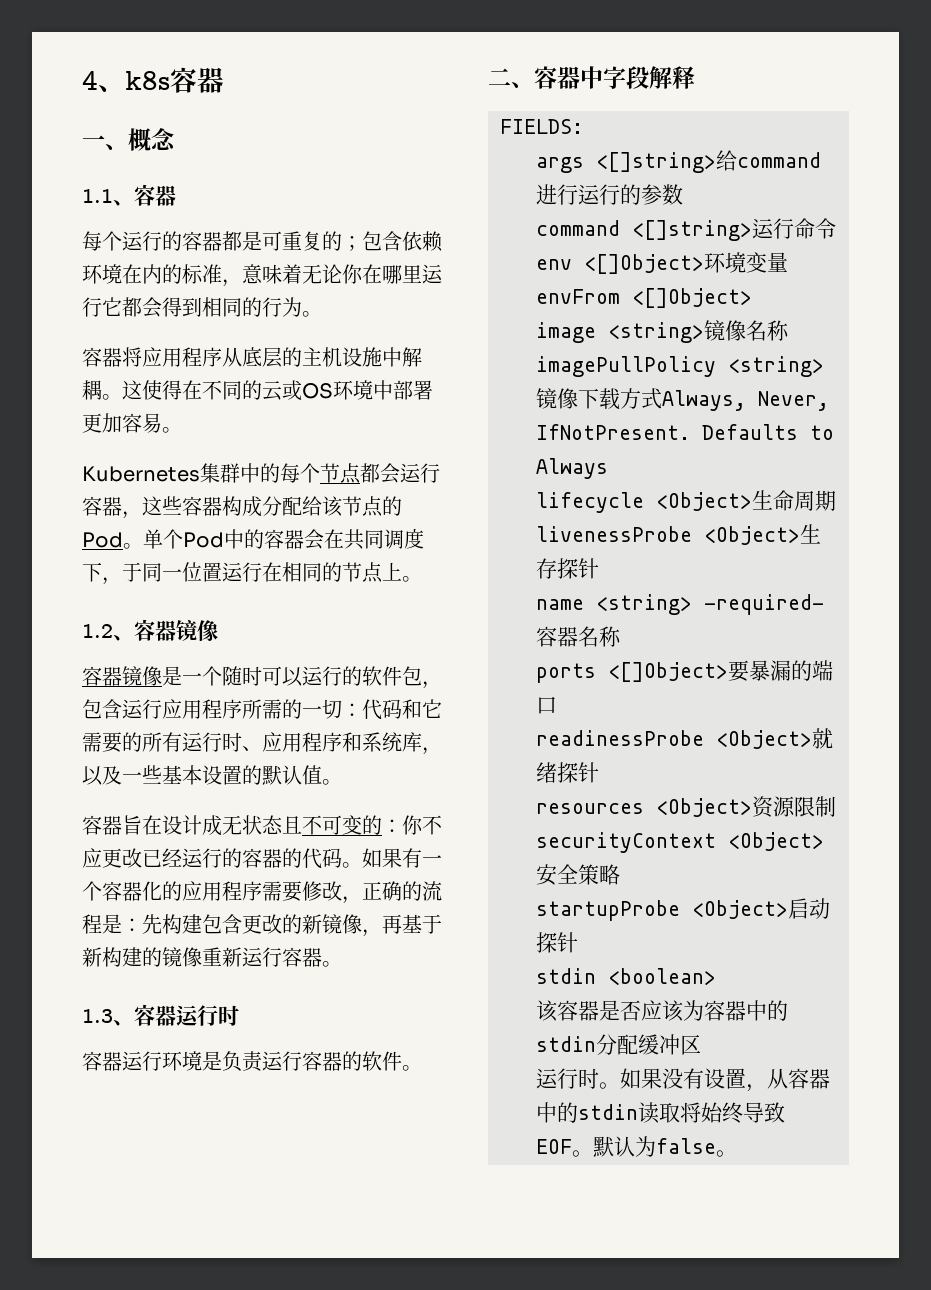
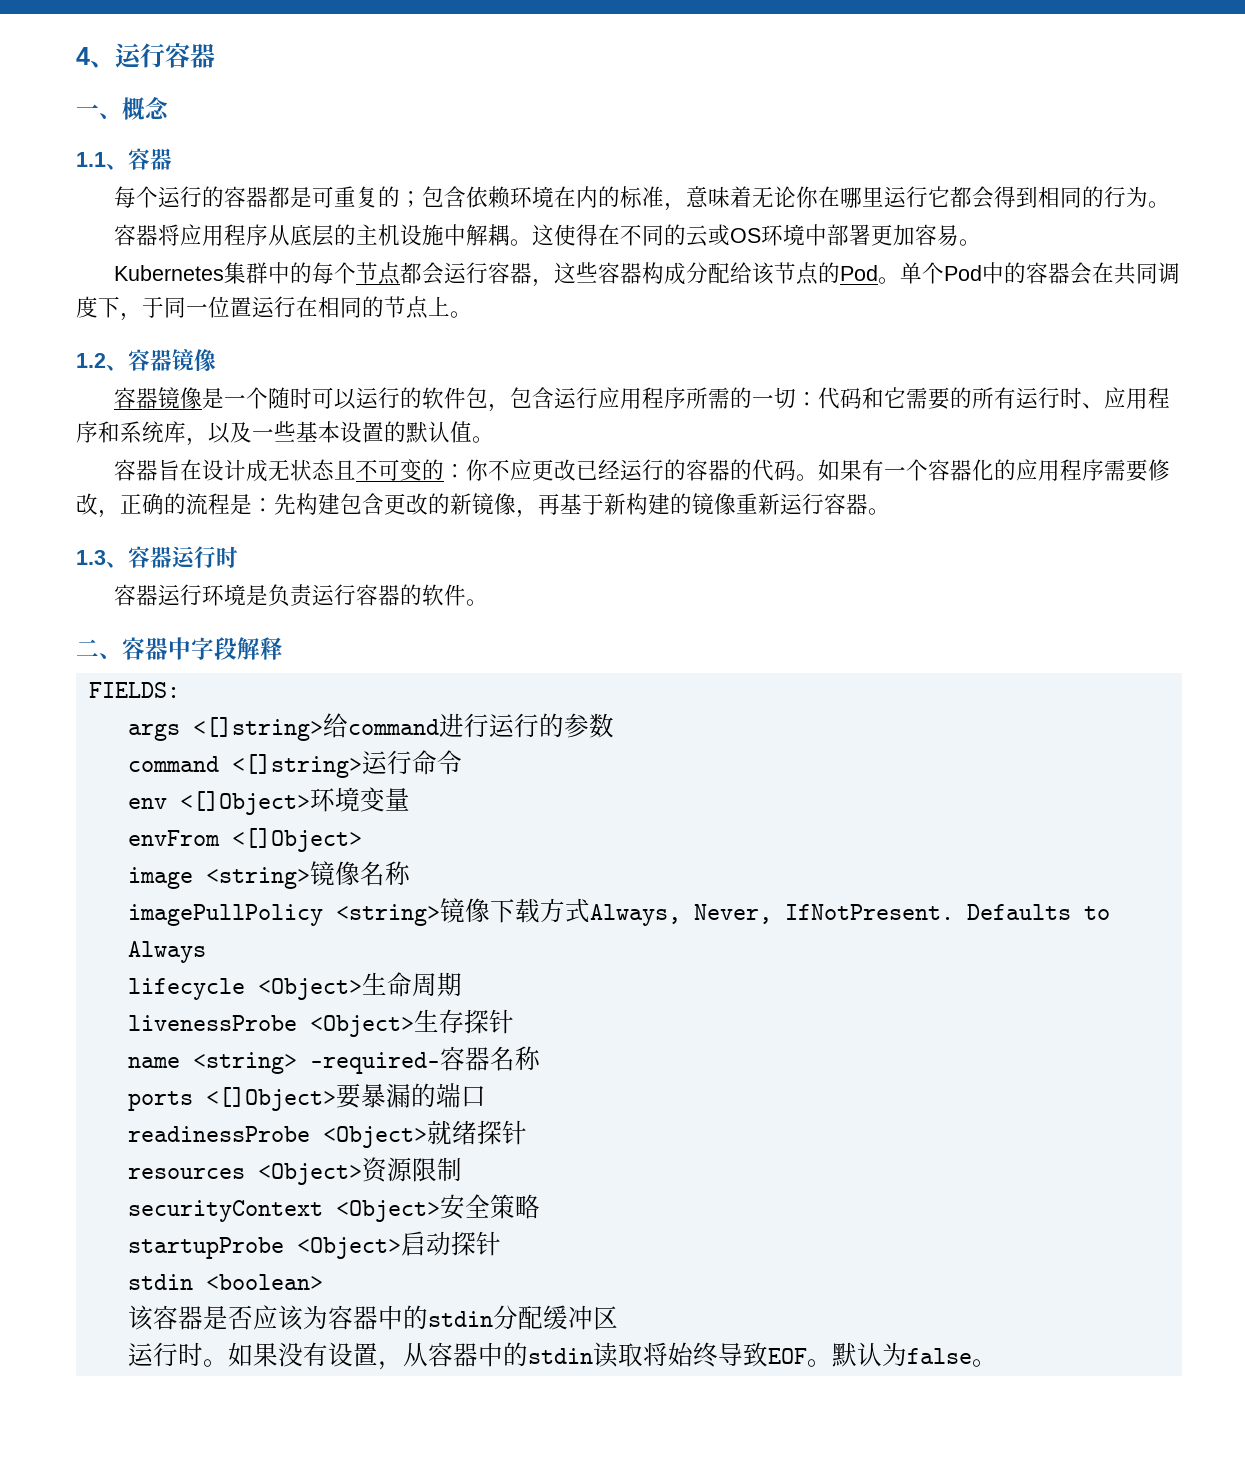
- 4、k8s容器
+ 4、运行容器

